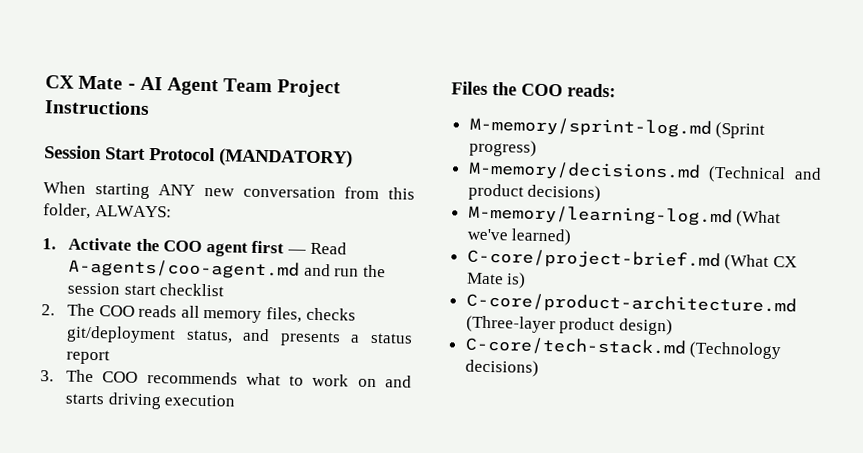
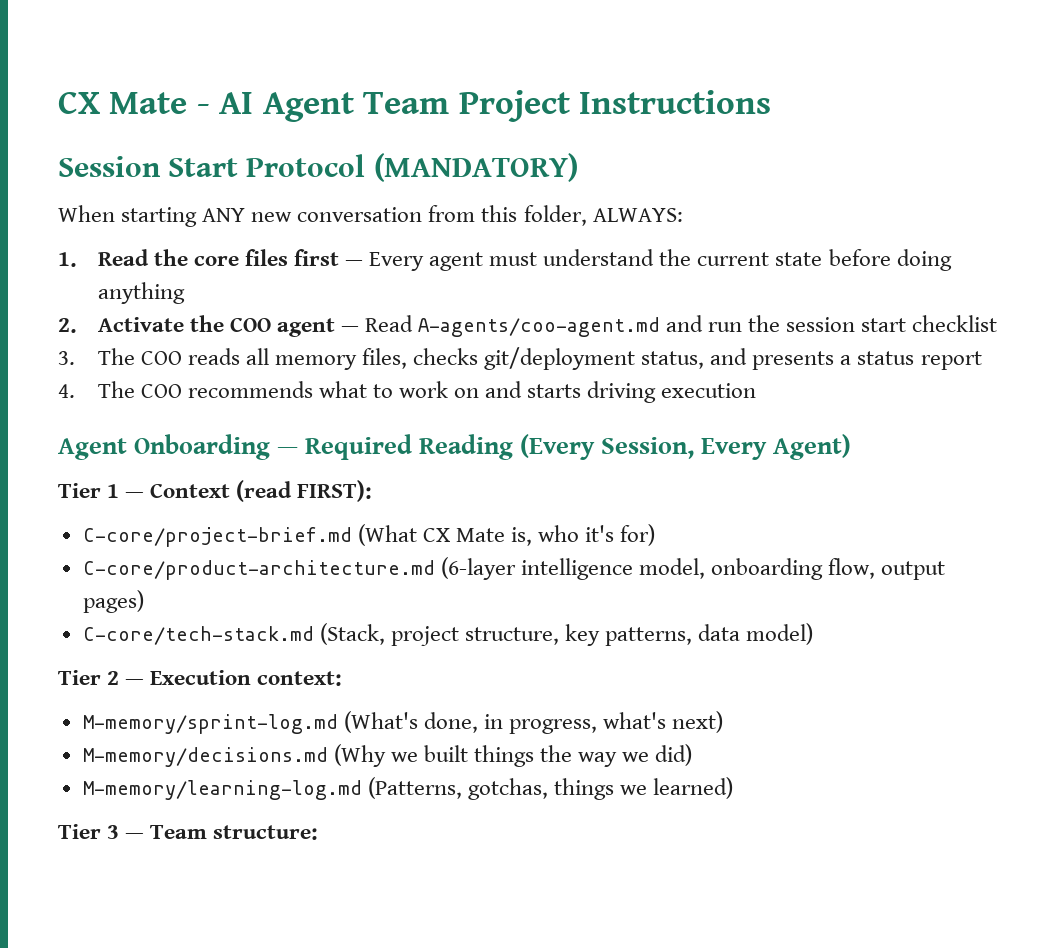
- 1. Activate the COO agent first — Read A-agents/coo-agent.md and run the session start checklist
+ 1. Read the core files first — Every agent must understand the current state before doing anything
+ 2. Activate the COO agent — Read A-agents/coo-agent.md and run the session start checklist
- 2. The COO reads all memory files, checks git/deployment status, and presents a status report
+ 3. The COO reads all memory files, checks git/deployment status, and presents a status report
- 3. The COO recommends what to work on and starts driving execution
+ 4. The COO recommends what to work on and starts driving execution
- Files the COO reads:
- M-memory/sprint-log.md (Sprint progress)
- M-memory/decisions.md (Technical and product decisions)
- M-memory/learning-log.md (What we've learned)
- C-core/project-brief.md (What CX Mate is)
- C-core/product-architecture.md (Three-layer product design)
- C-core/tech-stack.md (Technology decisions)
+ Agent Onboarding — Required Reading (Every Session, Every Agent)
+ Tier 1 — Context (read FIRST):
+ C-core/project-brief.md (What CX Mate is, who it's for)
+ C-core/product-architecture.md (6-layer intelligence model, onboarding flow, output pages)
+ C-core/tech-stack.md (Stack, project structure, key patterns, data model)
+ Tier 2 — Execution context:
+ M-memory/sprint-log.md (What's done, in progress, what's next)
+ M-memory/decisions.md (Why we built things the way we did)
+ M-memory/learning-log.md (Patterns, gotchas, things we learned)
+ Tier 3 — Team structure:

